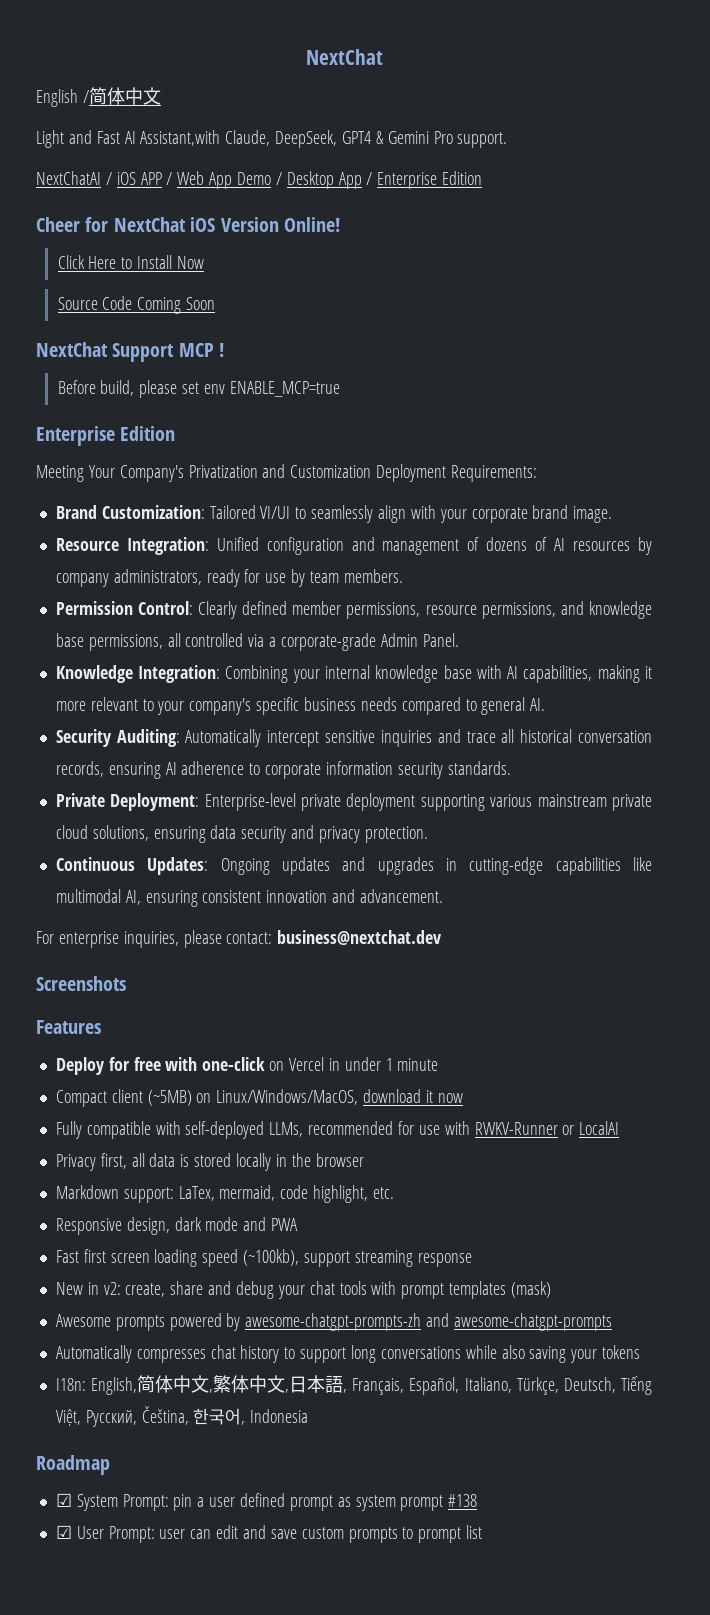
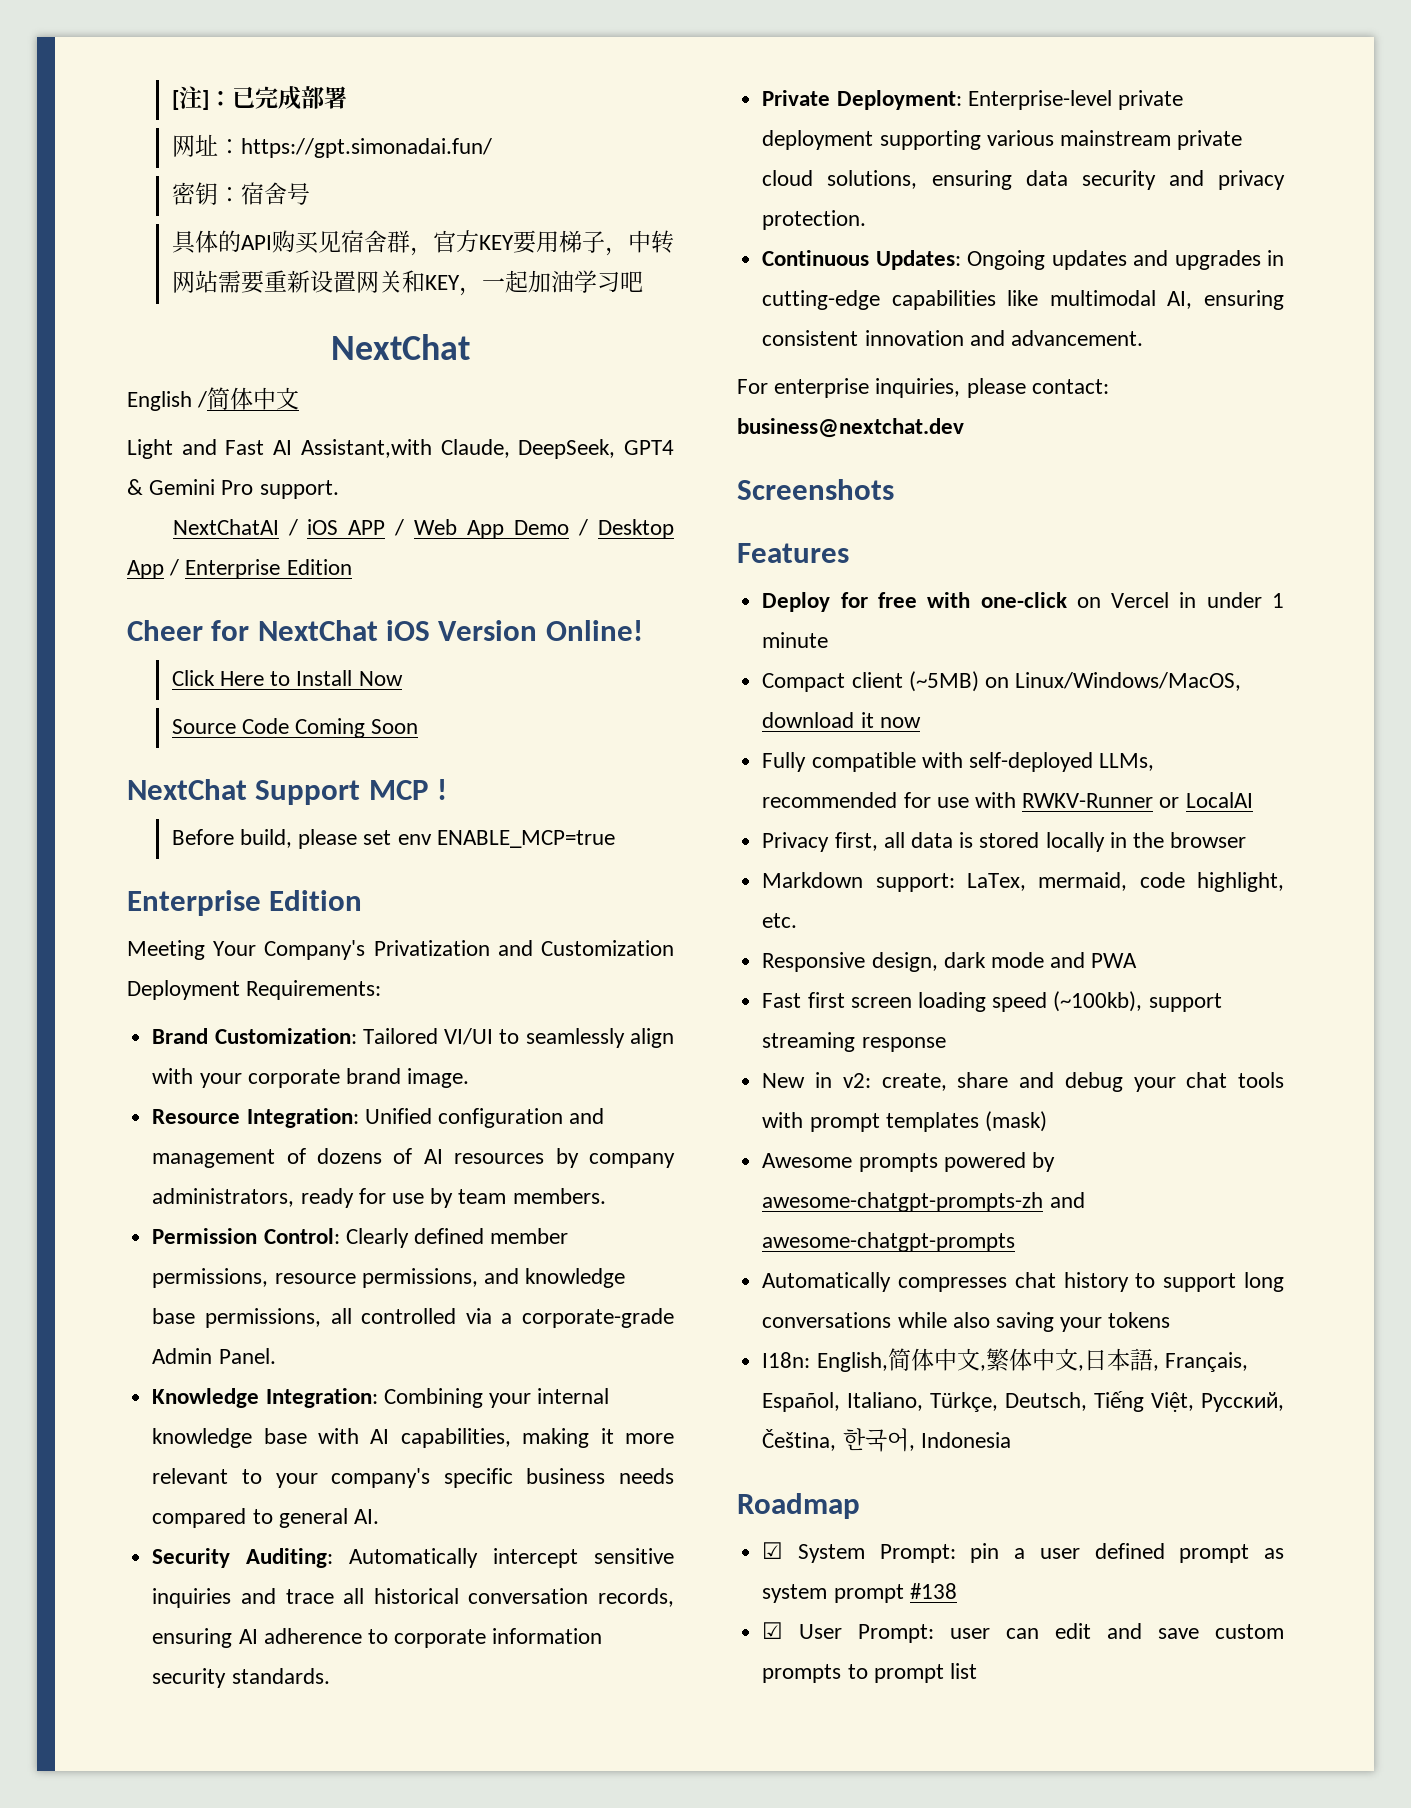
+ [注]：已完成部署
+ 网址：https://gpt.simonadai.fun/
+ 密钥：宿舍号
+ 具体的API购买见宿舍群，官方KEY要用梯子，中转网站需要重新设置网关和KEY，一起加油学习吧

